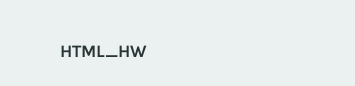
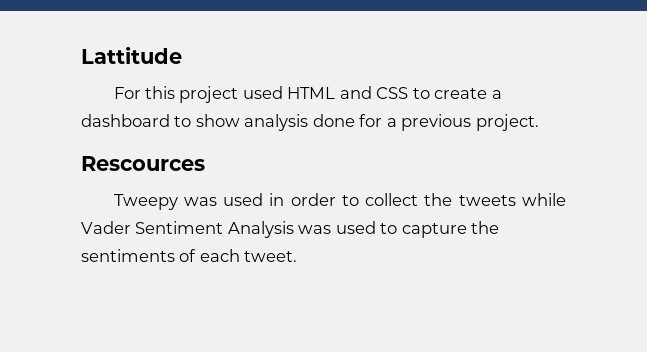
- HTML_HW
+ Lattitude
+ For this project used HTML and CSS to create a dashboard to show analysis done for a previous project.
+ Rescources
+ Tweepy was used in order to collect the tweets while Vader Sentiment Analysis was used to capture the sentiments of each tweet.

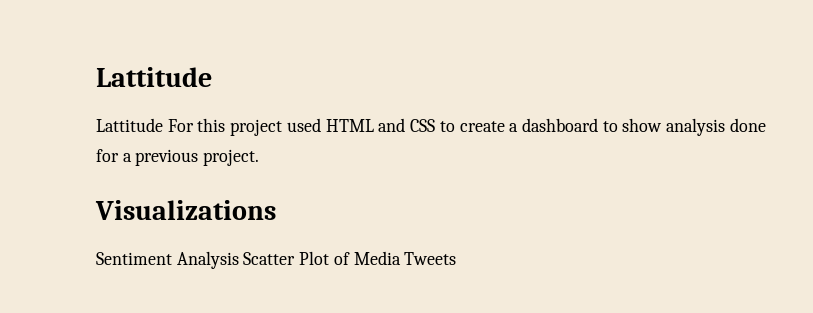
- For this project used HTML and CSS to create a dashboard to show analysis done for a previous project.
+ Lattitude For this project used HTML and CSS to create a dashboard to show analysis done for a previous project.
- Rescources
- Tweepy was used in order to collect the tweets while Vader Sentiment Analysis was used to capture the sentiments of each tweet.
+ Visualizations
+ Sentiment Analysis Scatter Plot of Media Tweets

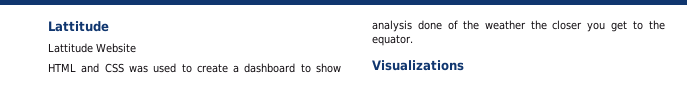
- Lattitude For this project used HTML and CSS to create a dashboard to show analysis done for a previous project.
+ Lattitude Website
+ HTML and CSS was used to create a dashboard to show analysis done of the weather the closer you get to the equator.
  Visualizations
- Sentiment Analysis Scatter Plot of Media Tweets

